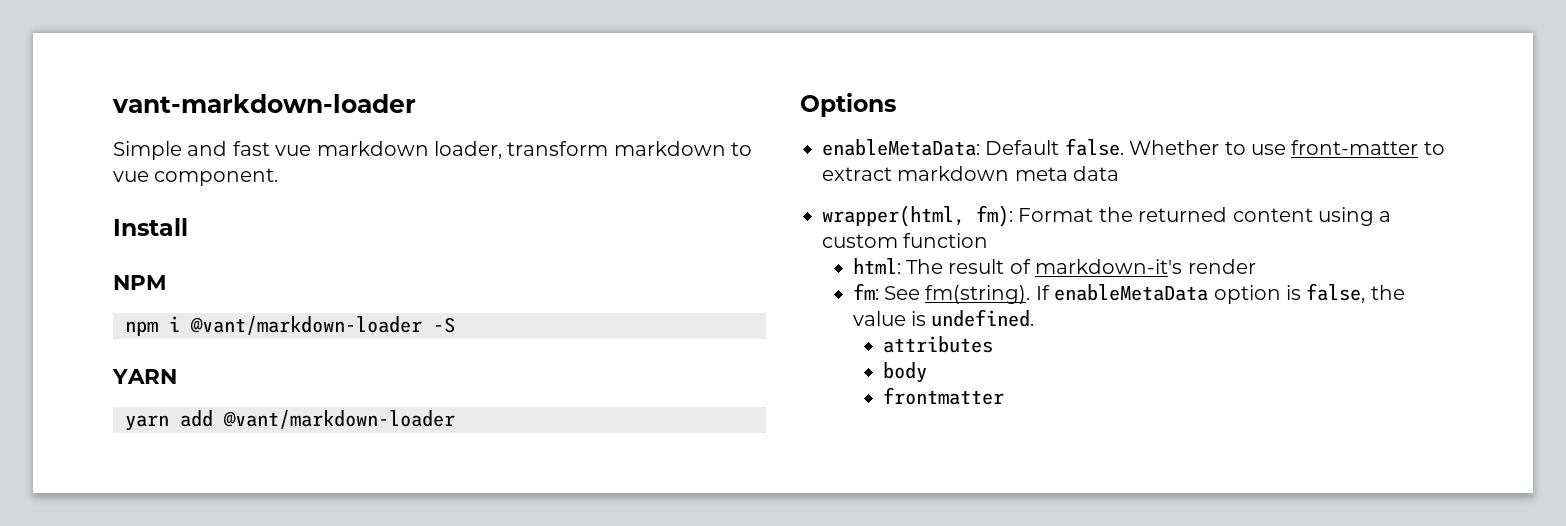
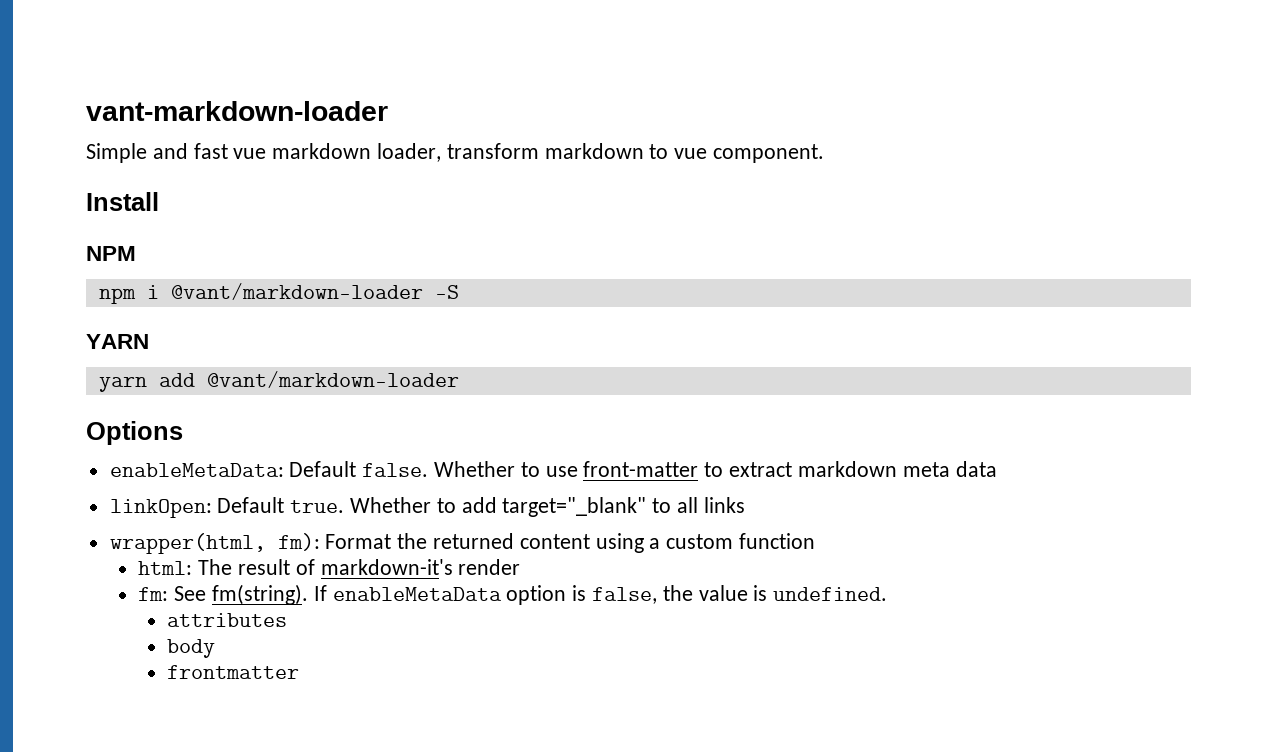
+ linkOpen: Default true. Whether to add target="_blank" to all links

